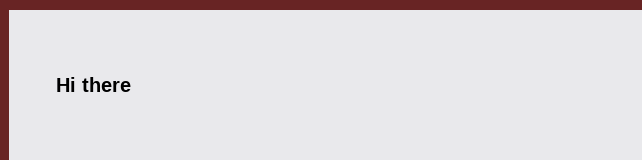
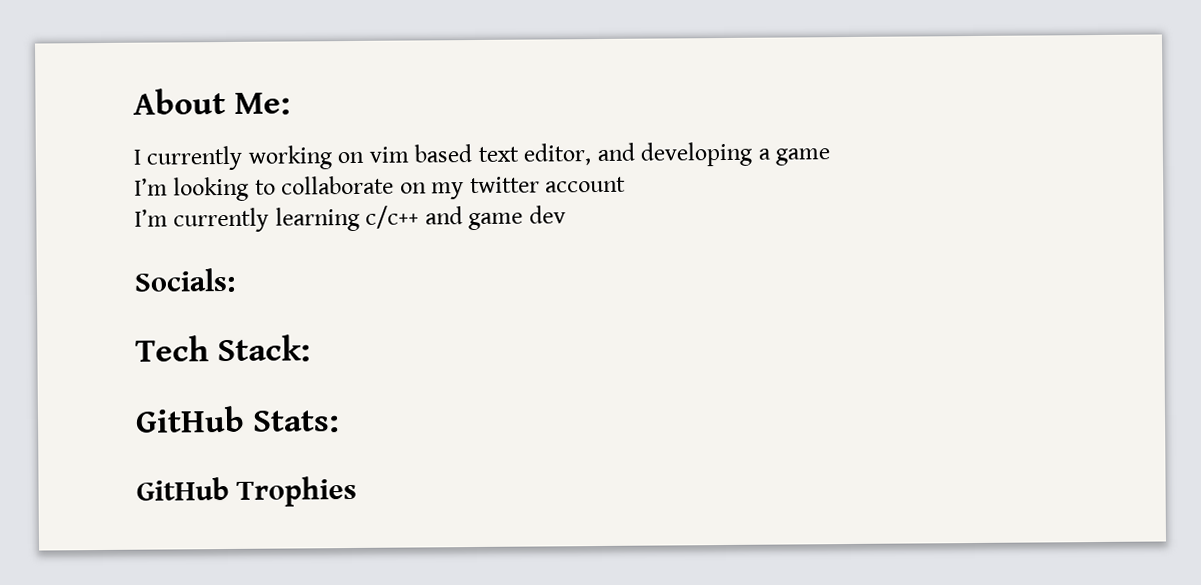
- Hi there
+ About Me:
+ I currently working on vim based text editor, and developing a game
+ I’m looking to collaborate on my twitter account
+ I’m currently learning c/c++ and game dev
+ Socials:
+ Tech Stack:
+ GitHub Stats:
+ GitHub Trophies

